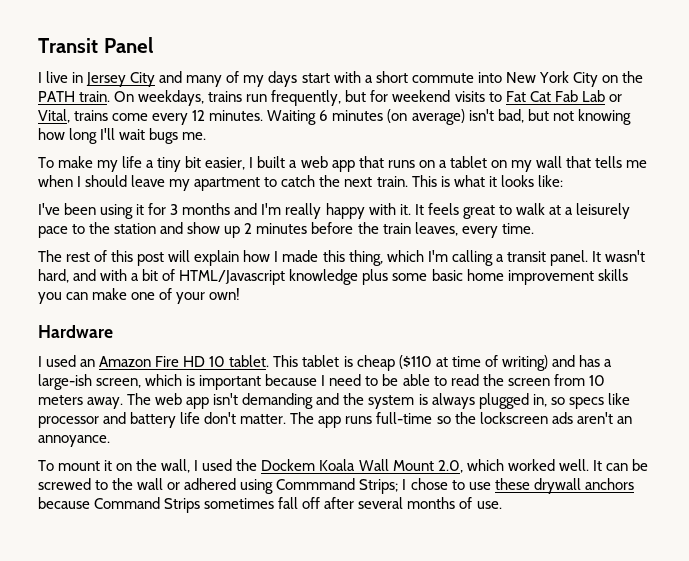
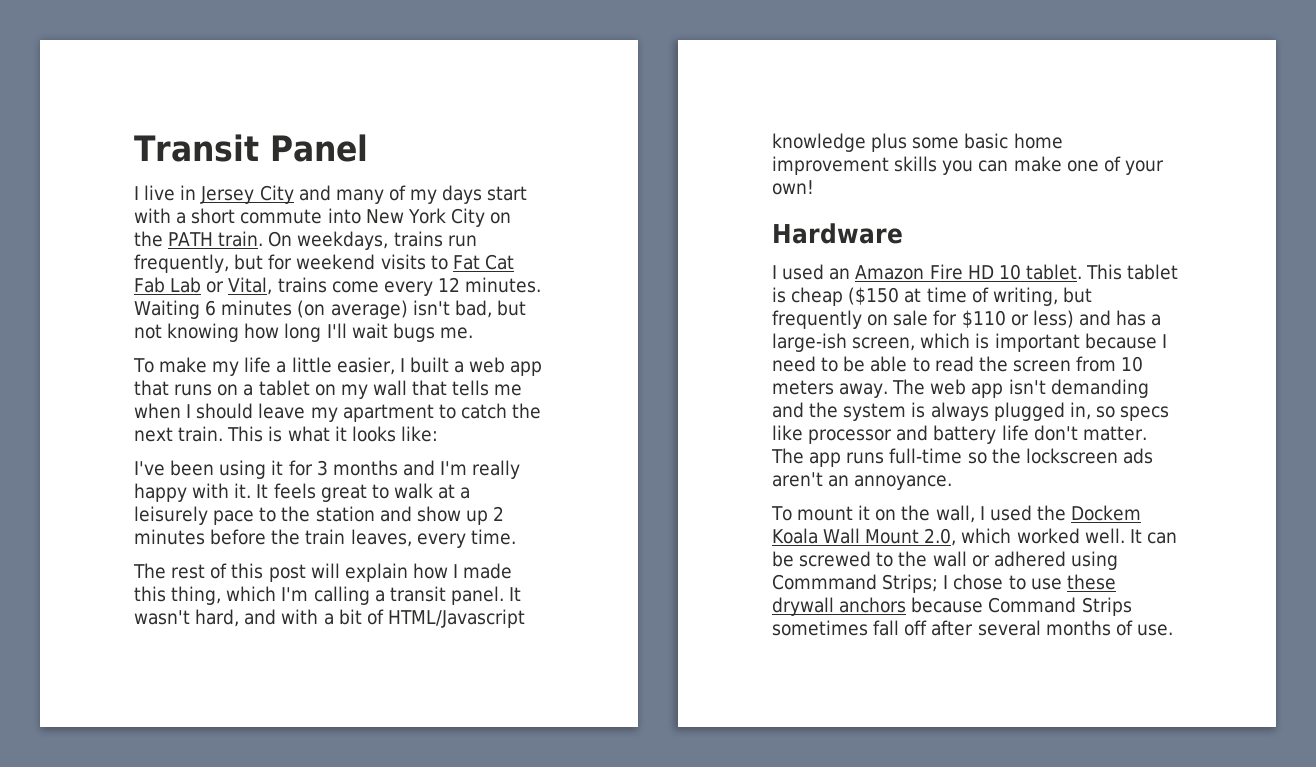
- To make my life a tiny bit easier, I built a web app that runs on a tablet on my wall that tells me when I should leave my apartment to catch the next train.
+ To make my life a little easier, I built a web app that runs on a tablet on my wall that tells me when I should leave my apartment to catch the next train.
- This tablet is cheap ($110 at time of writing) and has a large-ish screen, which is important because I need to be able to read the screen from 10 meters away.
+ This tablet is cheap ($150 at time of writing, but frequently on sale for $110 or less) and has a large-ish screen, which is important because I need to be able to read the screen from 10 meters away.

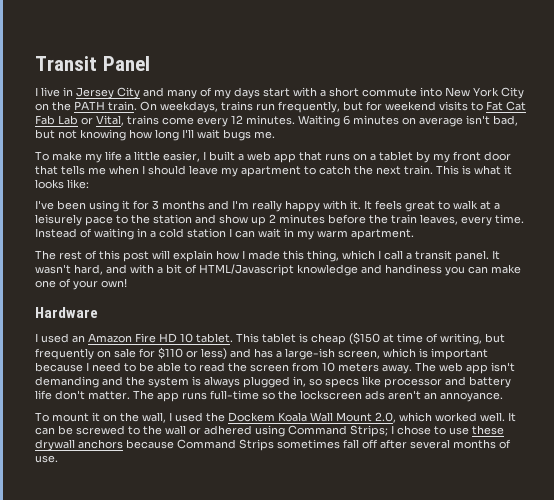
- Waiting 6 minutes (on average) isn't bad, but not knowing how long I'll wait bugs me.
+ Waiting 6 minutes on average isn't bad, but not knowing how long I'll wait bugs me.
- To make my life a little easier, I built a web app that runs on a tablet on my wall that tells me when I should leave my apartment to catch the next train.
+ To make my life a little easier, I built a web app that runs on a tablet by my front door that tells me when I should leave my apartment to catch the next train.
+ Instead of waiting in a cold station I can wait in my warm apartment.
- The rest of this post will explain how I made this thing, which I'm calling a transit panel.
+ The rest of this post will explain how I made this thing, which I call a transit panel.
- It wasn't hard, and with a bit of HTML/Javascript knowledge plus some basic home improvement skills you can make one of your own!
+ It wasn't hard, and with a bit of HTML/Javascript knowledge and handiness you can make one of your own!
- It can be screwed to the wall or adhered using Commmand Strips; I chose to use these drywall anchors because Command Strips sometimes fall off after several months of use.
+ It can be screwed to the wall or adhered using Command Strips; I chose to use these drywall anchors because Command Strips sometimes fall off after several months of use.

